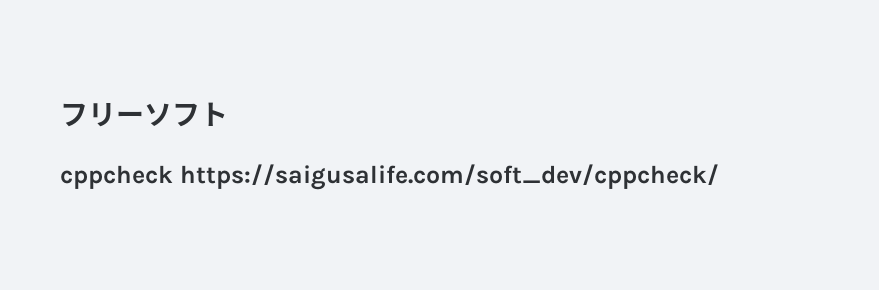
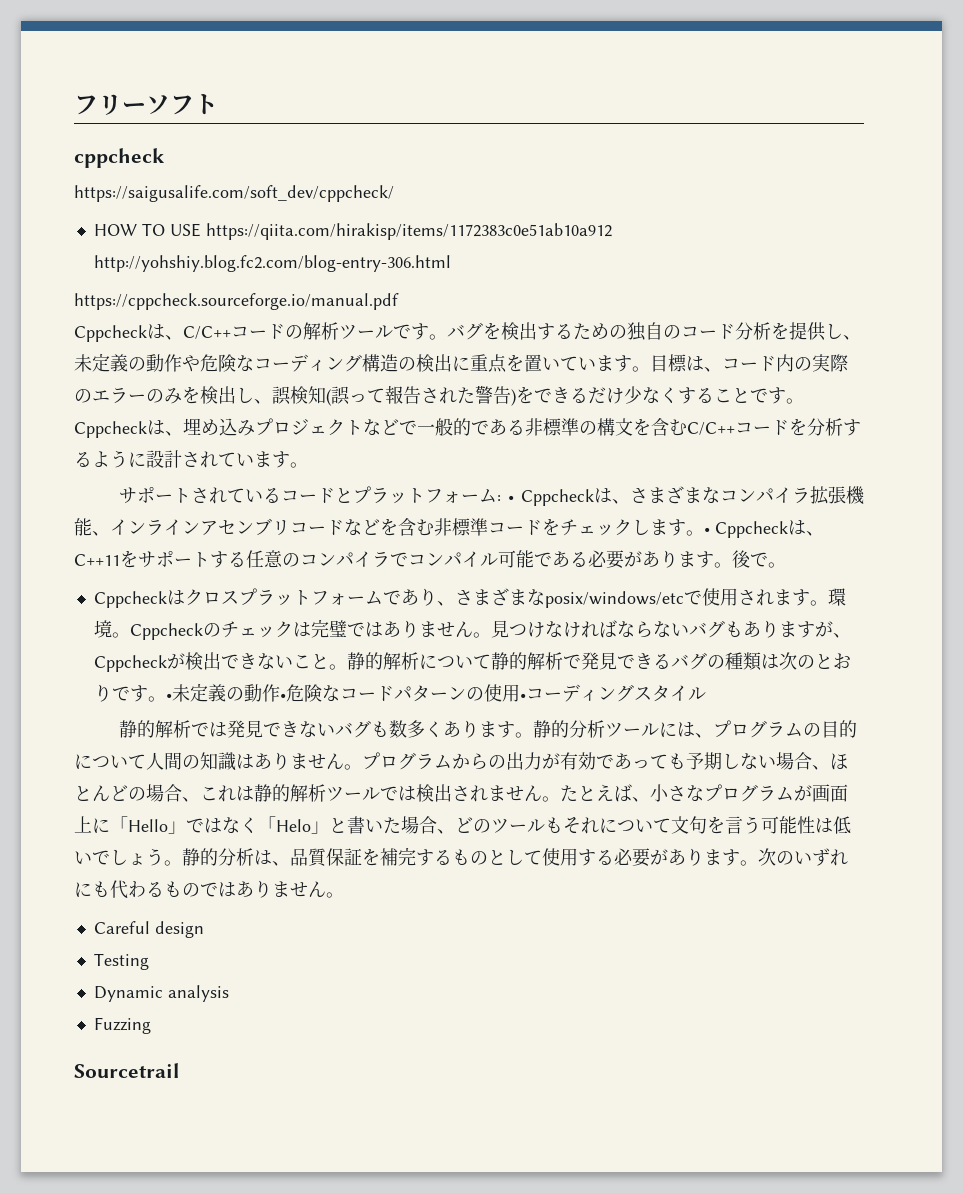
- cppcheck https://saigusalife.com/soft_dev/cppcheck/
+ cppcheck
+ https://saigusalife.com/soft_dev/cppcheck/
+ HOW TO USE https://qiita.com/hirakisp/items/1172383c0e51ab10a912 http://yohshiy.blog.fc2.com/blog-entry-306.html
+ https://cppcheck.sourceforge.io/manual.pdf
+ Cppcheckは、C/C++コードの解析ツールです。バグを検出するための独自のコード分析を提供し、未定義の動作や危険なコーディング構造の検出に重点を置いています。目標は、コード内の実際のエラーのみを検出し、誤検知(誤って報告された警告)をできるだけ少なくすることです。Cppcheckは、埋め込みプロジェクトなどで一般的である非標準の構文を含むC/C++コードを分析するように設計されています。
+ サポートされているコードとプラットフォーム: • Cppcheckは、さまざまなコンパイラ拡張機能、インラインアセンブリコードなどを含む非標準コードをチェックします。• Cppcheckは、C++11をサポートする任意のコンパイラでコンパイル可能である必要があります。後で。
+ Cppcheckはクロスプラットフォームであり、さまざまなposix/windows/etcで使用されます。環境。Cppcheckのチェックは完璧ではありません。見つけなければならないバグもありますが、Cppcheckが検出できないこと。静的解析について静的解析で発見できるバグの種類は次のとおりです。•未定義の動作•危険なコードパターンの使用•コーディングスタイル
+ 静的解析では発見できないバグも数多くあります。静的分析ツールには、プログラムの目的について人間の知識はありません。プログラムからの出力が有効であっても予期しない場合、ほとんどの場合、これは静的解析ツールでは検出されません。たとえば、小さなプログラムが画面上に「Hello」ではなく「Helo」と書いた場合、どのツールもそれについて文句を言う可能性は低いでしょう。静的分析は、品質保証を補完するものとして使用する必要があります。次のいずれにも代わるものではありません。
+ Careful design
+ Testing
+ Dynamic analysis
+ Fuzzing
+ Sourcetrail

